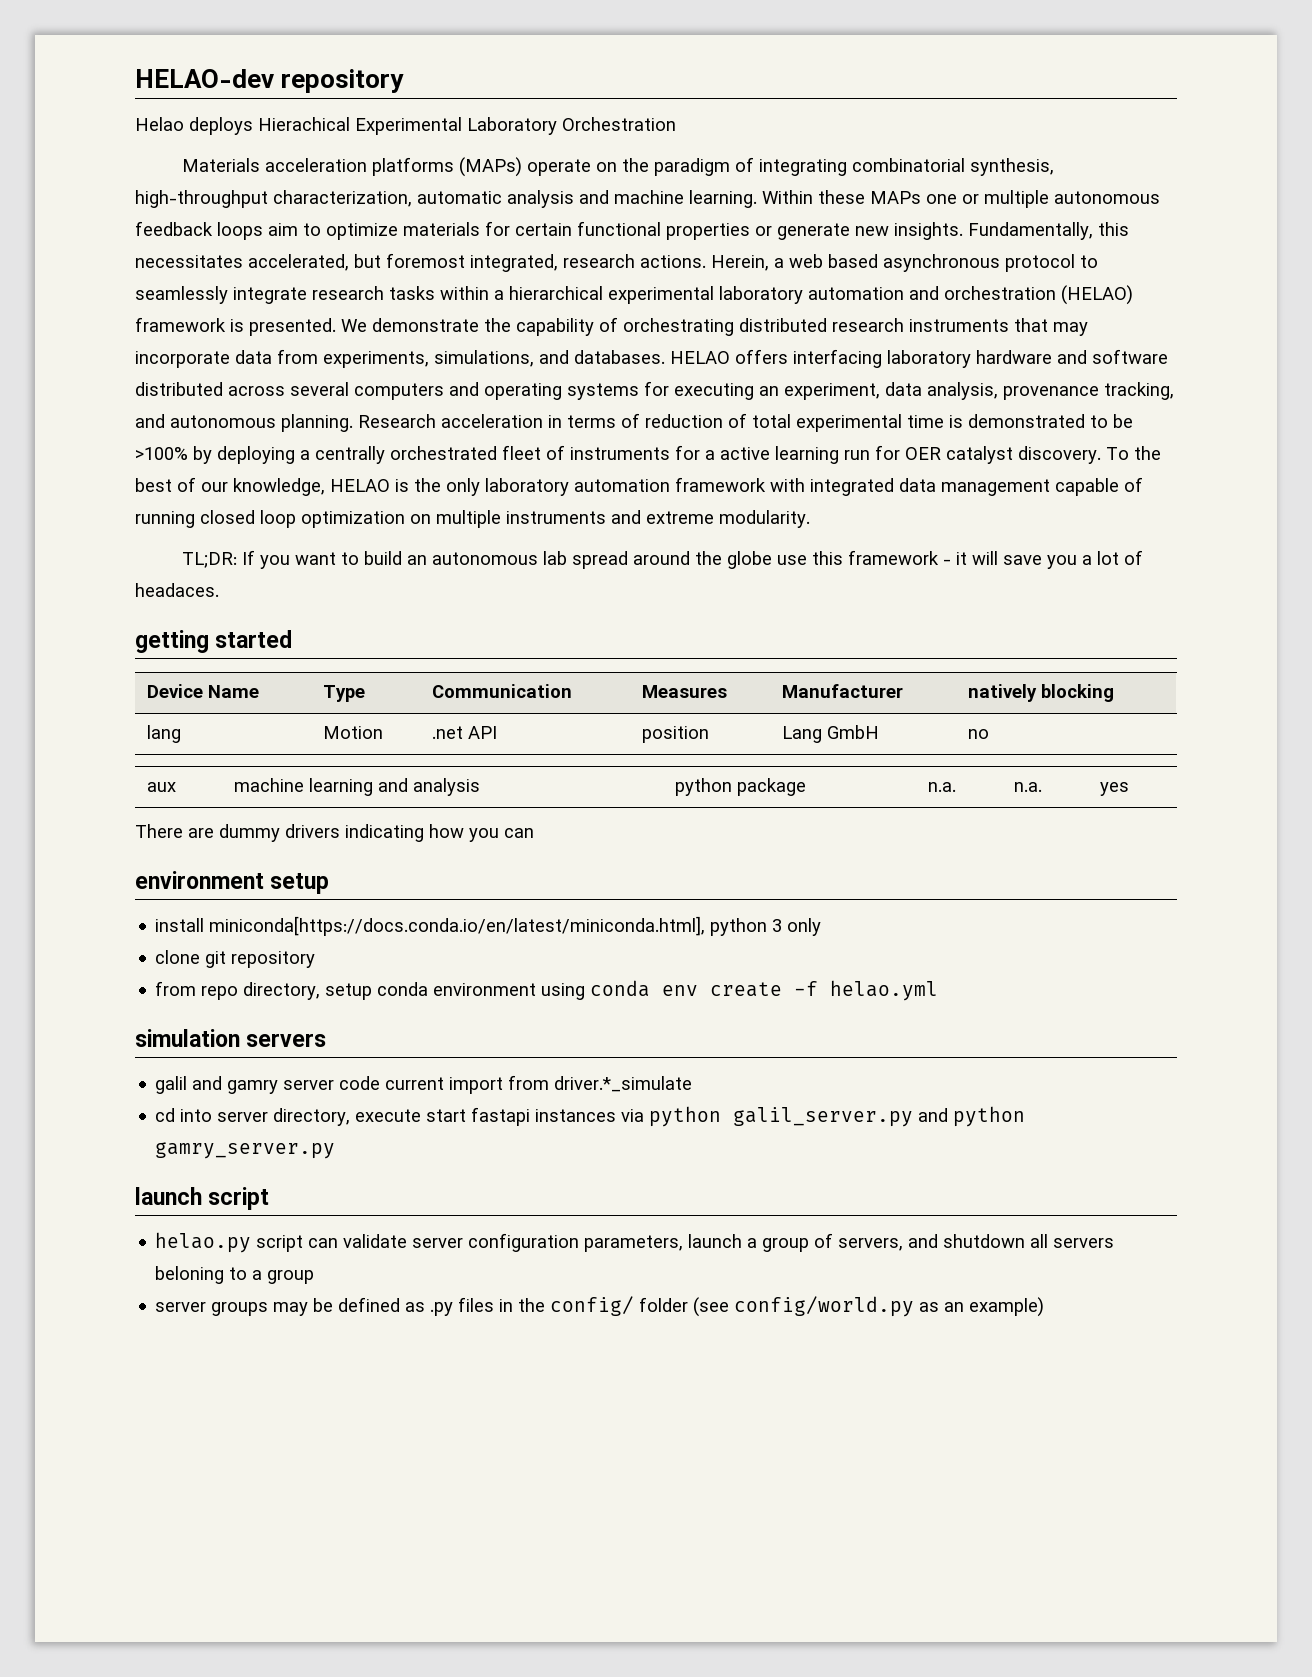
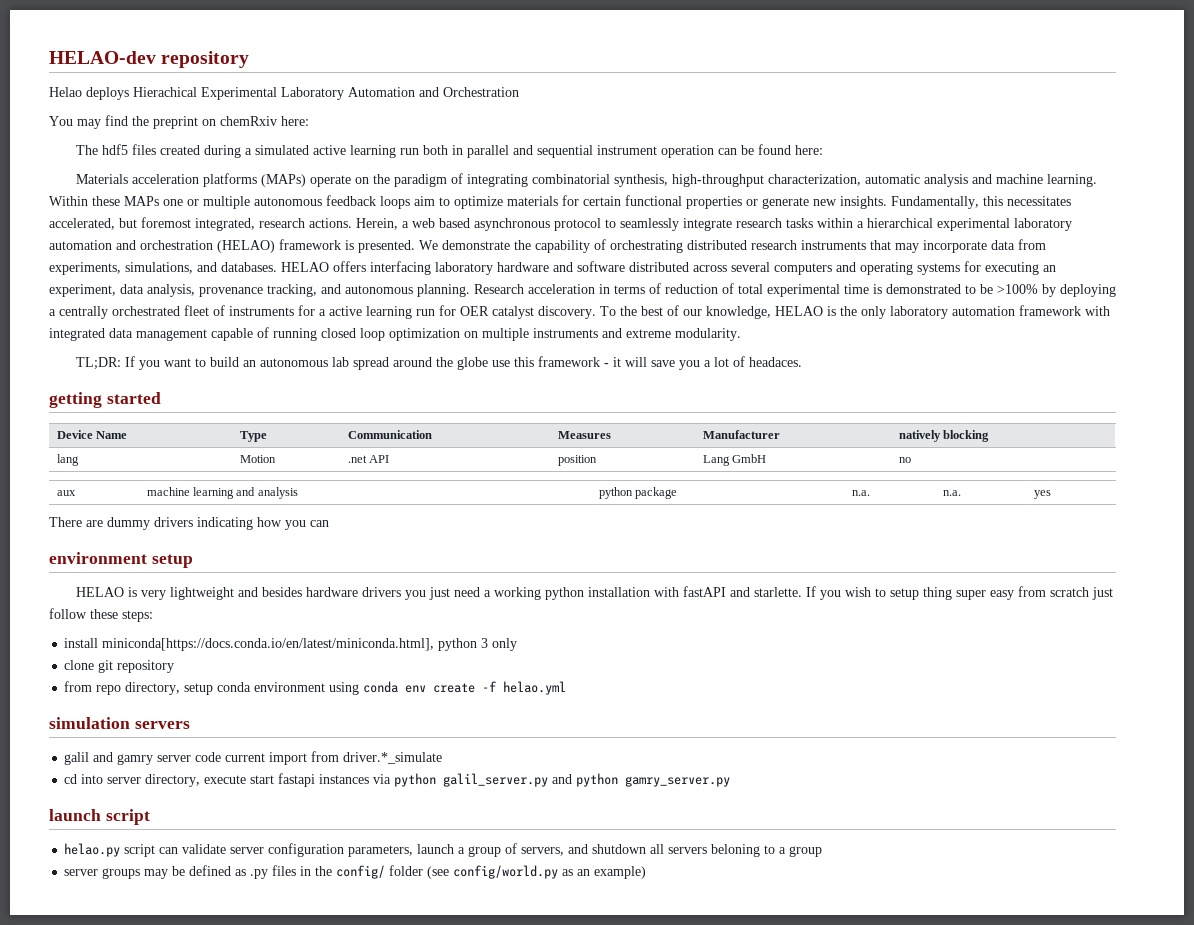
- Helao deploys Hierachical Experimental Laboratory Orchestration
+ Helao deploys Hierachical Experimental Laboratory Automation and Orchestration
+ You may find the preprint on chemRxiv here:
+ The hdf5 files created during a simulated active learning run both in parallel and sequential instrument operation can be found here:
+ HELAO is very lightweight and besides hardware drivers you just need a working python installation with fastAPI and starlette. If you wish to setup thing super easy from scratch just follow these steps:

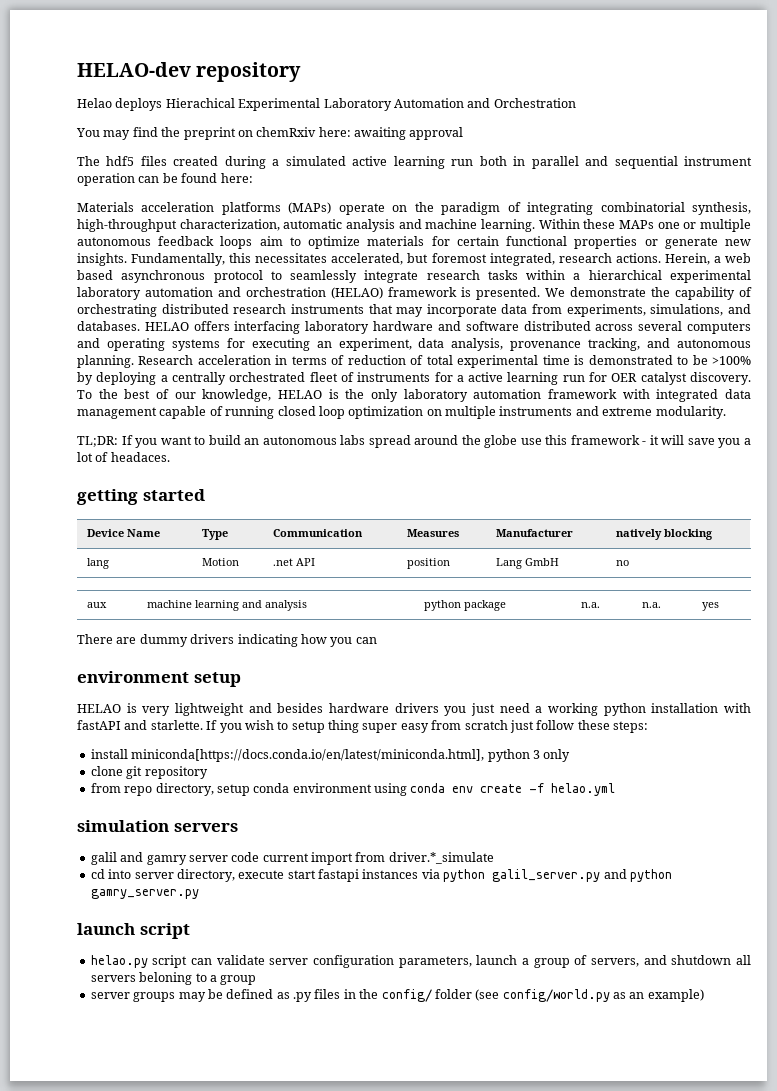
- You may find the preprint on chemRxiv here:
+ You may find the preprint on chemRxiv here: awaiting approval
- TL;DR: If you want to build an autonomous lab spread around the globe use this framework - it will save you a lot of headaces.
+ TL;DR: If you want to build an autonomous labs spread around the globe use this framework - it will save you a lot of headaces.

